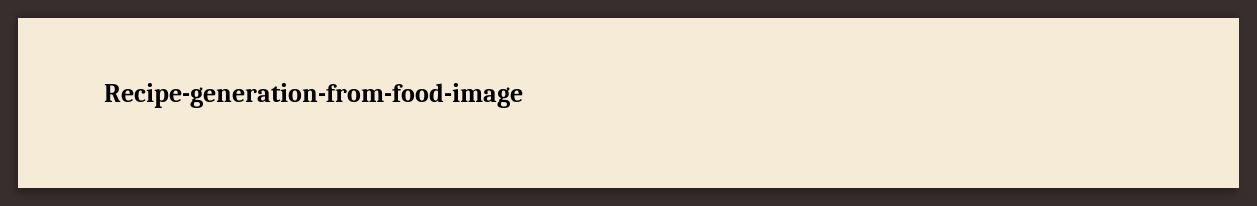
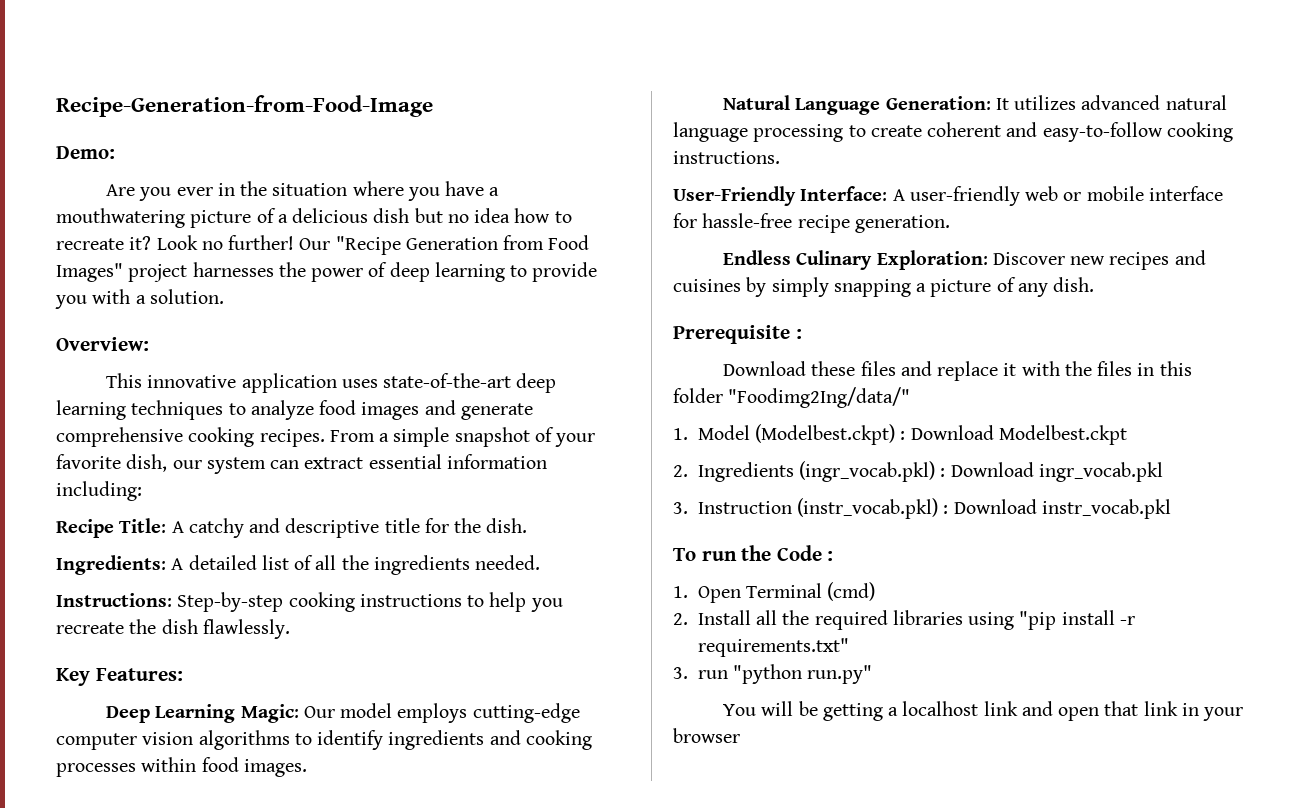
- Recipe-generation-from-food-image
+ Recipe-Generation-from-Food-Image
+ Demo:
+ Are you ever in the situation where you have a mouthwatering picture of a delicious dish but no idea how to recreate it? Look no further! Our "Recipe Generation from Food Images" project harnesses the power of deep learning to provide you with a solution.
+ Overview:
+ This innovative application uses state-of-the-art deep learning techniques to analyze food images and generate comprehensive cooking recipes. From a simple snapshot of your favorite dish, our system can extract essential information including:
+ Recipe Title: A catchy and descriptive title for the dish.
+ Ingredients: A detailed list of all the ingredients needed.
+ Instructions: Step-by-step cooking instructions to help you recreate the dish flawlessly.
+ Key Features:
+ Deep Learning Magic: Our model employs cutting-edge computer vision algorithms to identify ingredients and cooking processes within food images.
+ Natural Language Generation: It utilizes advanced natural language processing to create coherent and easy-to-follow cooking instructions.
+ User-Friendly Interface: A user-friendly web or mobile interface for hassle-free recipe generation.
+ Endless Culinary Exploration: Discover new recipes and cuisines by simply snapping a picture of any dish.
+ Prerequisite :
+ Download these files and replace it with the files in this folder "Foodimg2Ing/data/"
+ 1. Model (Modelbest.ckpt) : Download Modelbest.ckpt
+ 2. Ingredients (ingr_vocab.pkl) : Download ingr_vocab.pkl
+ 3. Instruction (instr_vocab.pkl) : Download instr_vocab.pkl
+ To run the Code :
+ 1. Open Terminal (cmd)
+ 2. Install all the required libraries using "pip install -r requirements.txt"
+ 3. run "python run.py"
+ You will be getting a localhost link and open that link in your browser

